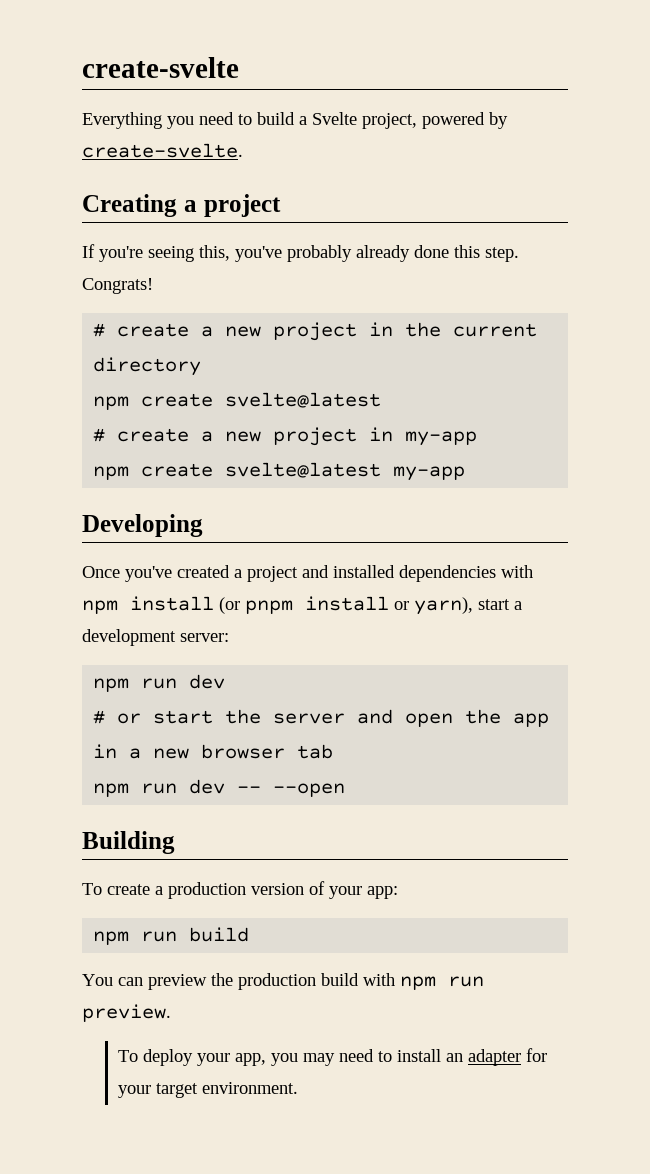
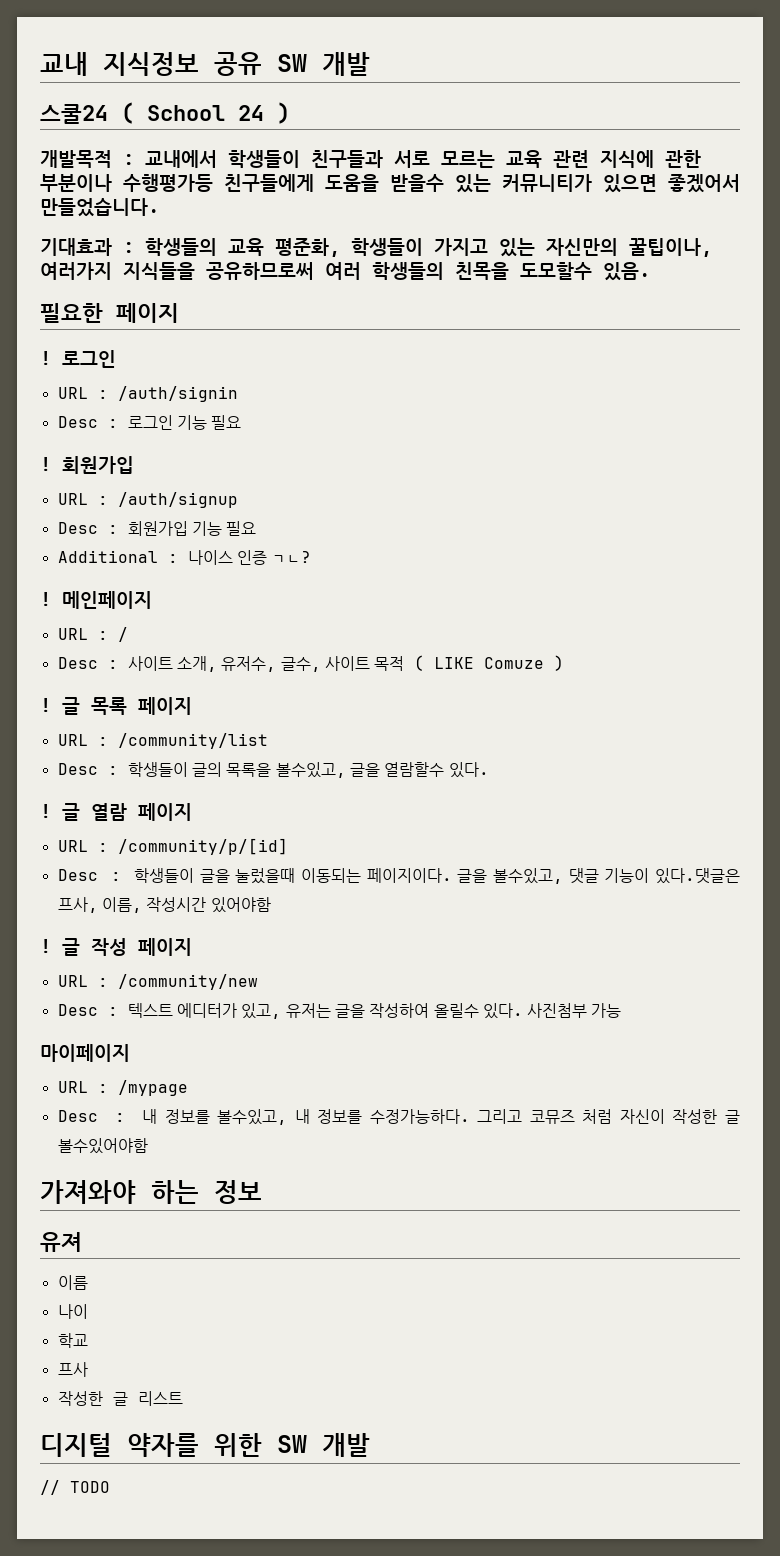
- create-svelte
- Everything you need to build a Svelte project, powered by create-svelte.
- Creating a project
- If you're seeing this, you've probably already done this step. Congrats!
- # create a new project in the current directory
- npm create svelte@latest
- # create a new project in my-app
- npm create svelte@latest my-app
- Developing
- Once you've created a project and installed dependencies with npm install (or pnpm install or yarn), start a development server:
- npm run dev
- # or start the server and open the app in a new browser tab
- npm run dev -- --open
- Building
- To create a production version of your app:
- npm run build
- You can preview the production build with npm run preview.
- To deploy your app, you may need to install an adapter for your target environment.
+ 교내 지식정보 공유 SW 개발
+ 스쿨24 ( School 24 )
+ 개발목적 : 교내에서 학생들이 친구들과 서로 모르는 교육 관련 지식에 관한 부분이나 수행평가등 친구들에게 도움을 받을수 있는 커뮤니티가 있으면 좋겠어서 만들었습니다.
+ 기대효과 : 학생들의 교육 평준화, 학생들이 가지고 있는 자신만의 꿀팁이나, 여러가지 지식들을 공유하므로써 여러 학생들의 친목을 도모할수 있음.
+ 필요한 페이지
+ ! 로그인
+ URL : /auth/signin
+ Desc : 로그인 기능 필요
+ ! 회원가입
+ URL : /auth/signup
+ Desc : 회원가입 기능 필요
+ Additional : 나이스 인증 ㄱㄴ?
+ ! 메인페이지
+ URL : /
+ Desc : 사이트 소개, 유저수, 글수, 사이트 목적 ( LIKE Comuze )
+ ! 글 목록 페이지
+ URL : /community/list
+ Desc : 학생들이 글의 목록을 볼수있고, 글을 열람할수 있다.
+ ! 글 열람 페이지
+ URL : /community/p/[id]
+ Desc : 학생들이 글을 눌렀을때 이동되는 페이지이다. 글을 볼수있고, 댓글 기능이 있다.댓글은 프사, 이름, 작성시간 있어야함
+ ! 글 작성 페이지
+ URL : /community/new
+ Desc : 텍스트 에디터가 있고, 유저는 글을 작성하여 올릴수 있다. 사진첨부 가능
+ 마이페이지
+ URL : /mypage
+ Desc : 내 정보를 볼수있고, 내 정보를 수정가능하다. 그리고 코뮤즈 처럼 자신이 작성한 글 볼수있어야함
+ 가져와야 하는 정보
+ 유져
+ 이름
+ 나이
+ 학교
+ 프사
+ 작성한 글 리스트
+ 디지털 약자를 위한 SW 개발
+ // TODO

